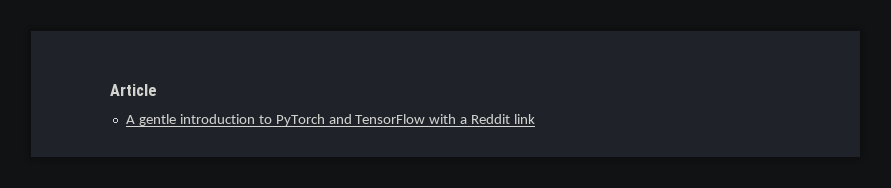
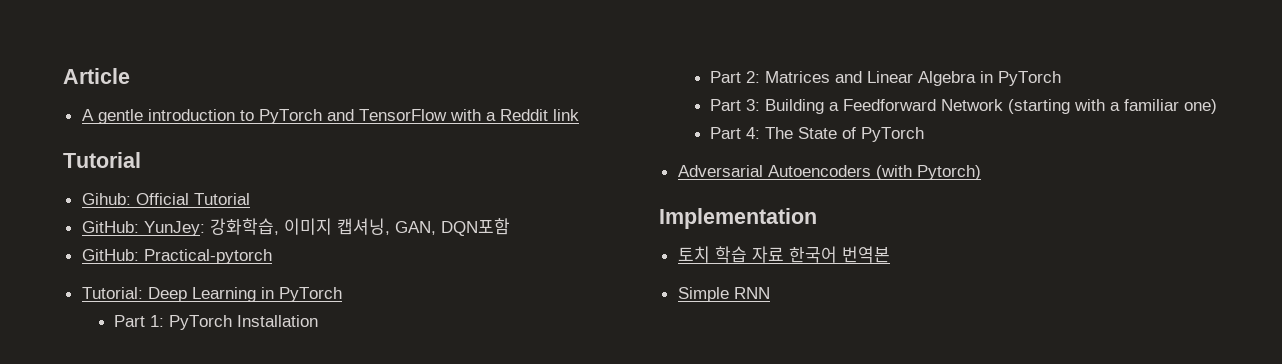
  A gentle introduction to PyTorch and TensorFlow with a Reddit link
+ Tutorial
+ Gihub: Official Tutorial
+ GitHub: YunJey: 강화학습, 이미지 캡셔닝, GAN, DQN포함
+ GitHub: Practical-pytorch
+ Tutorial: Deep Learning in PyTorch
+ Part 1: PyTorch Installation
+ Part 2: Matrices and Linear Algebra in PyTorch
+ Part 3: Building a Feedforward Network (starting with a familiar one)
+ Part 4: The State of PyTorch
+ Adversarial Autoencoders (with Pytorch)
+ Implementation
+ 토치 학습 자료 한국어 번역본
+ Simple RNN

